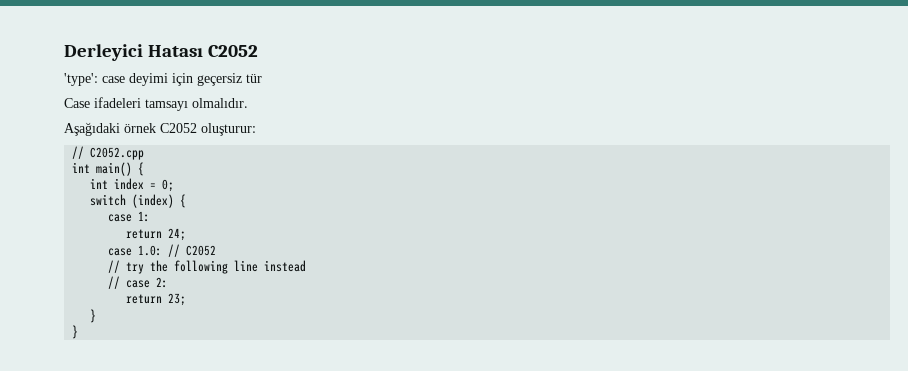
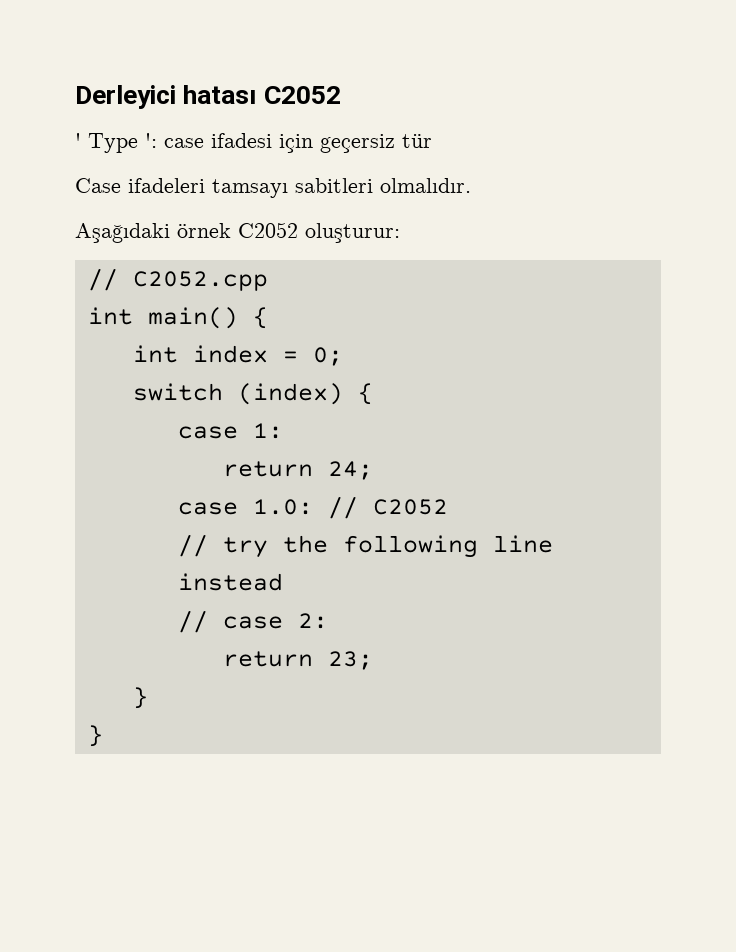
- Derleyici Hatası C2052
- 'type': case deyimi için geçersiz tür
+ Derleyici hatası C2052
+ ' Type ': case ifadesi için geçersiz tür
- Case ifadeleri tamsayı olmalıdır.
+ Case ifadeleri tamsayı sabitleri olmalıdır.

